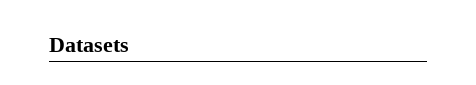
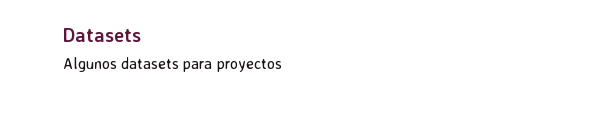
+ Algunos datasets para proyectos

